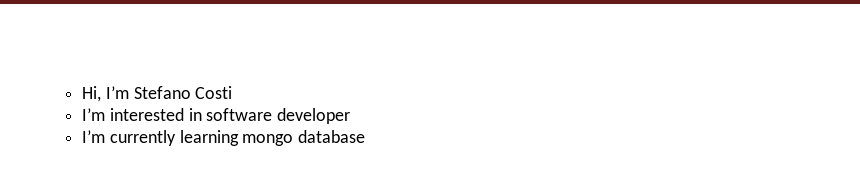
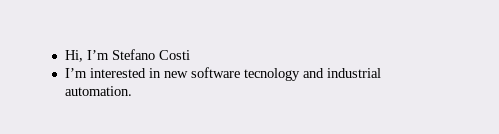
- I’m interested in software developer
- I’m currently learning mongo database
+ I’m interested in new software tecnology and industrial automation.

